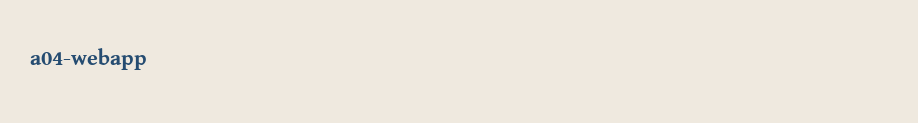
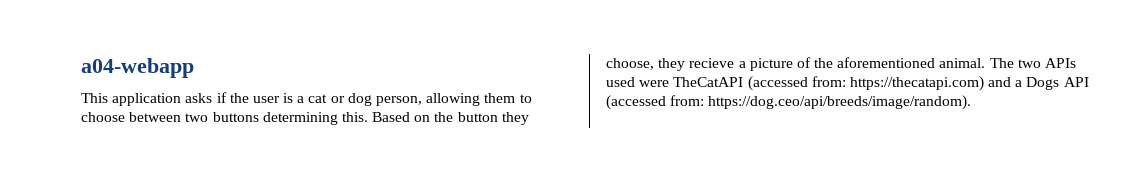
+ This application asks if the user is a cat or dog person, allowing them to choose between two buttons determining this. Based on the button they choose, they recieve a picture of the aforementioned animal. The two APIs used were TheCatAPI (accessed from: https://thecatapi.com) and a Dogs API (accessed from: https://dog.ceo/api/breeds/image/random).

